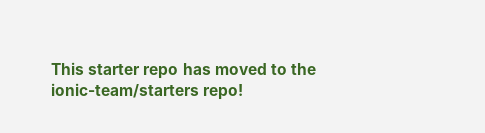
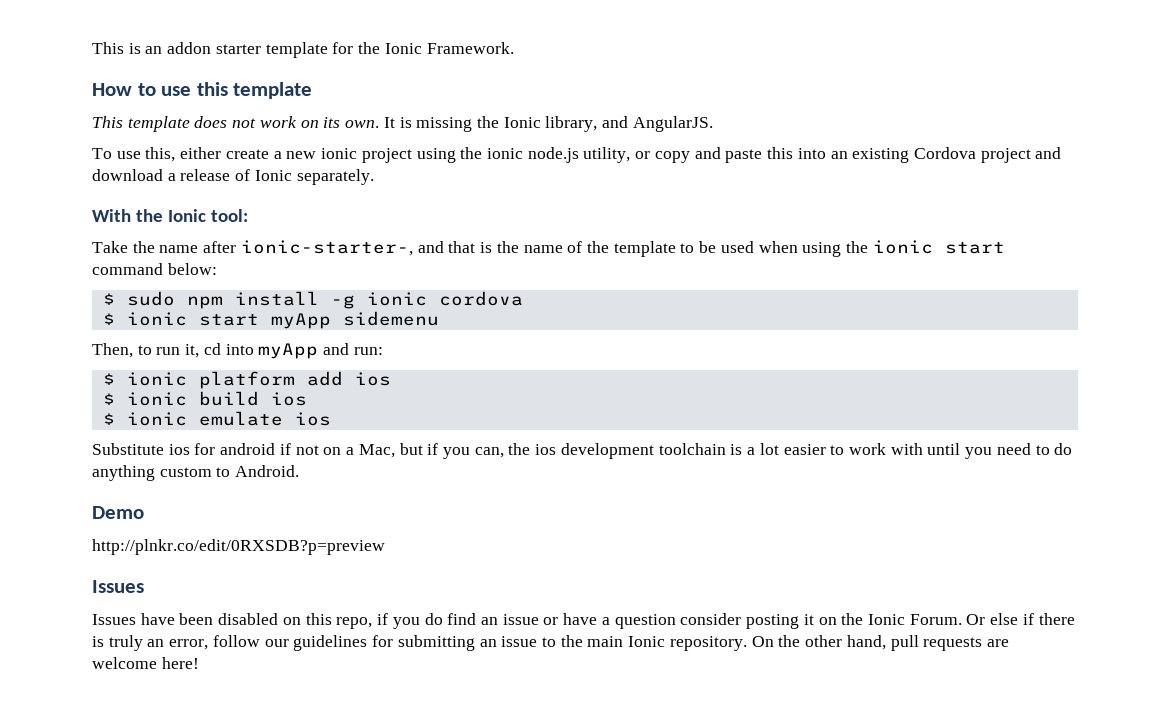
- This starter repo has moved to the ionic-team/starters repo!
+ This is an addon starter template for the Ionic Framework.
+ How to use this template
+ This template does not work on its own. It is missing the Ionic library, and AngularJS.
+ To use this, either create a new ionic project using the ionic node.js utility, or copy and paste this into an existing Cordova project and download a release of Ionic separately.
+ With the Ionic tool:
+ Take the name after ionic-starter-, and that is the name of the template to be used when using the ionic start command below:
+ $ sudo npm install -g ionic cordova
+ $ ionic start myApp sidemenu
+ Then, to run it, cd into myApp and run:
+ $ ionic platform add ios
+ $ ionic build ios
+ $ ionic emulate ios
+ Substitute ios for android if not on a Mac, but if you can, the ios development toolchain is a lot easier to work with until you need to do anything custom to Android.
+ Demo
+ http://plnkr.co/edit/0RXSDB?p=preview
+ Issues
+ Issues have been disabled on this repo, if you do find an issue or have a question consider posting it on the Ionic Forum. Or else if there is truly an error, follow our guidelines for submitting an issue to the main Ionic repository. On the other hand, pull requests are welcome here!

